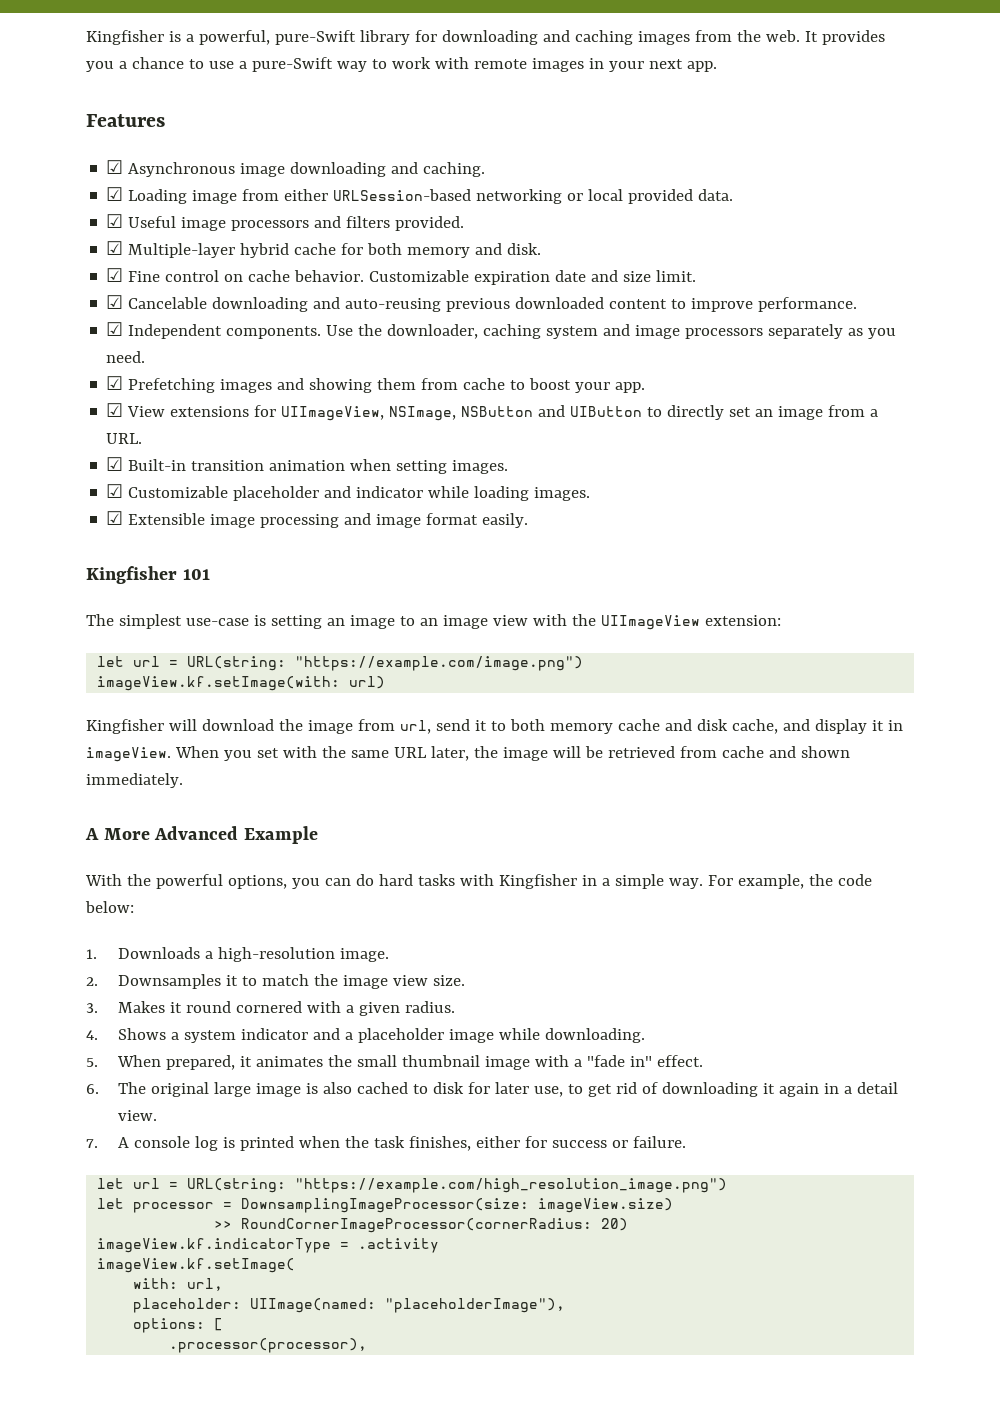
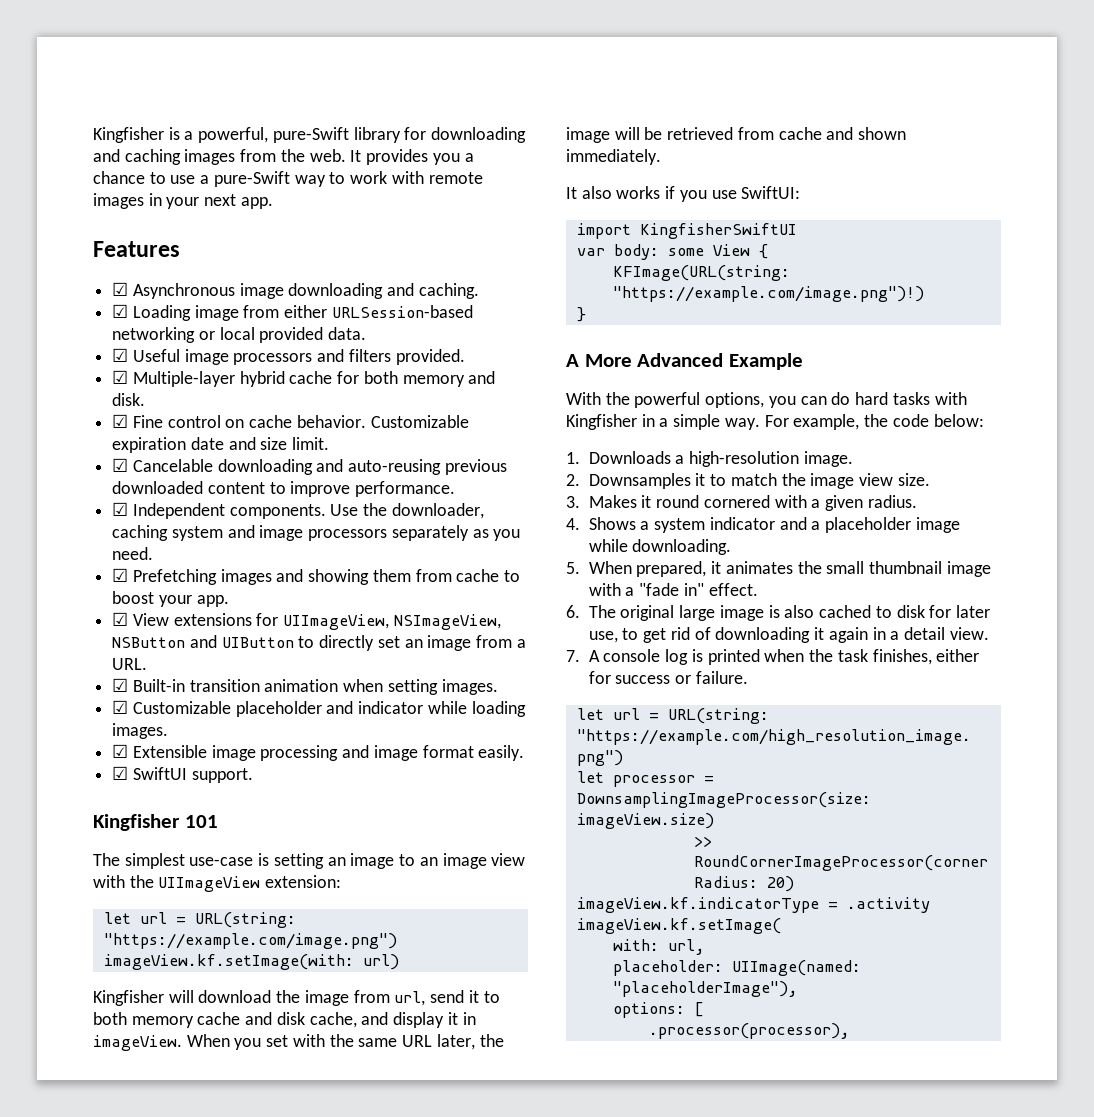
- ☑ View extensions for UIImageView, NSImage, NSButton and UIButton to directly set an image from a URL.
+ ☑ View extensions for UIImageView, NSImageView, NSButton and UIButton to directly set an image from a URL.
+ ☑ SwiftUI support.
+ It also works if you use SwiftUI:
+ import KingfisherSwiftUI
+ var body: some View {
+ KFImage(URL(string: "https://example.com/image.png")!)
+ }

